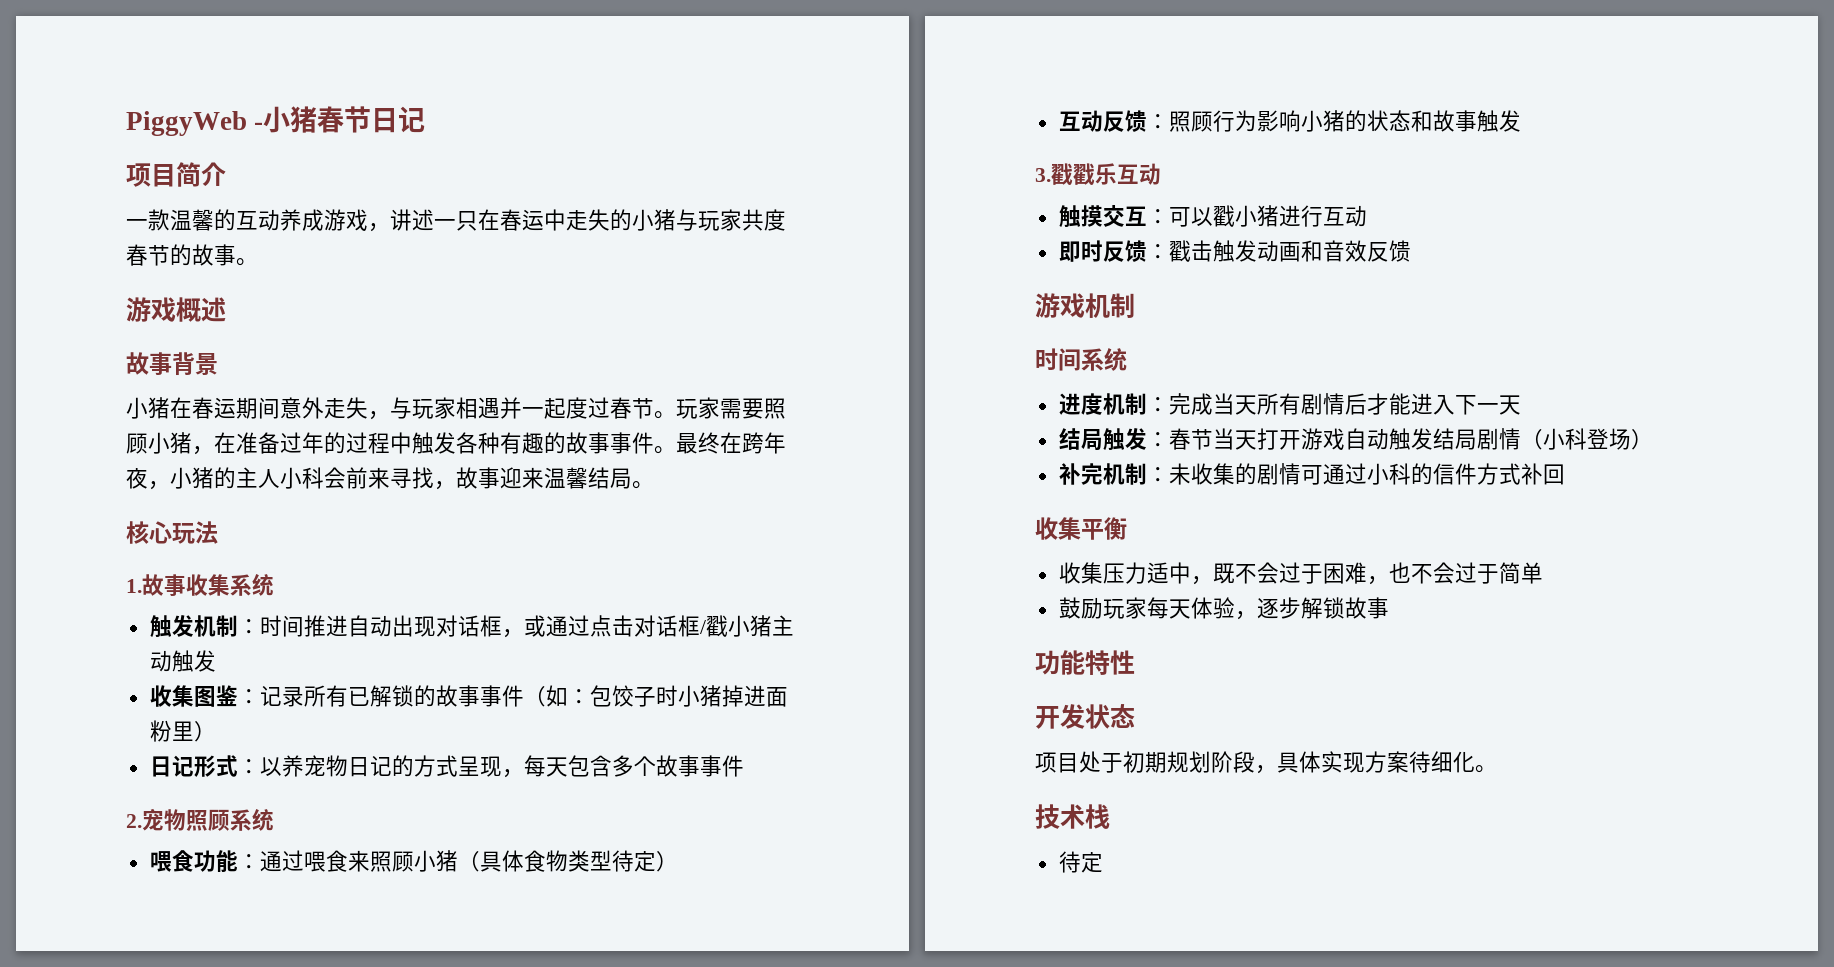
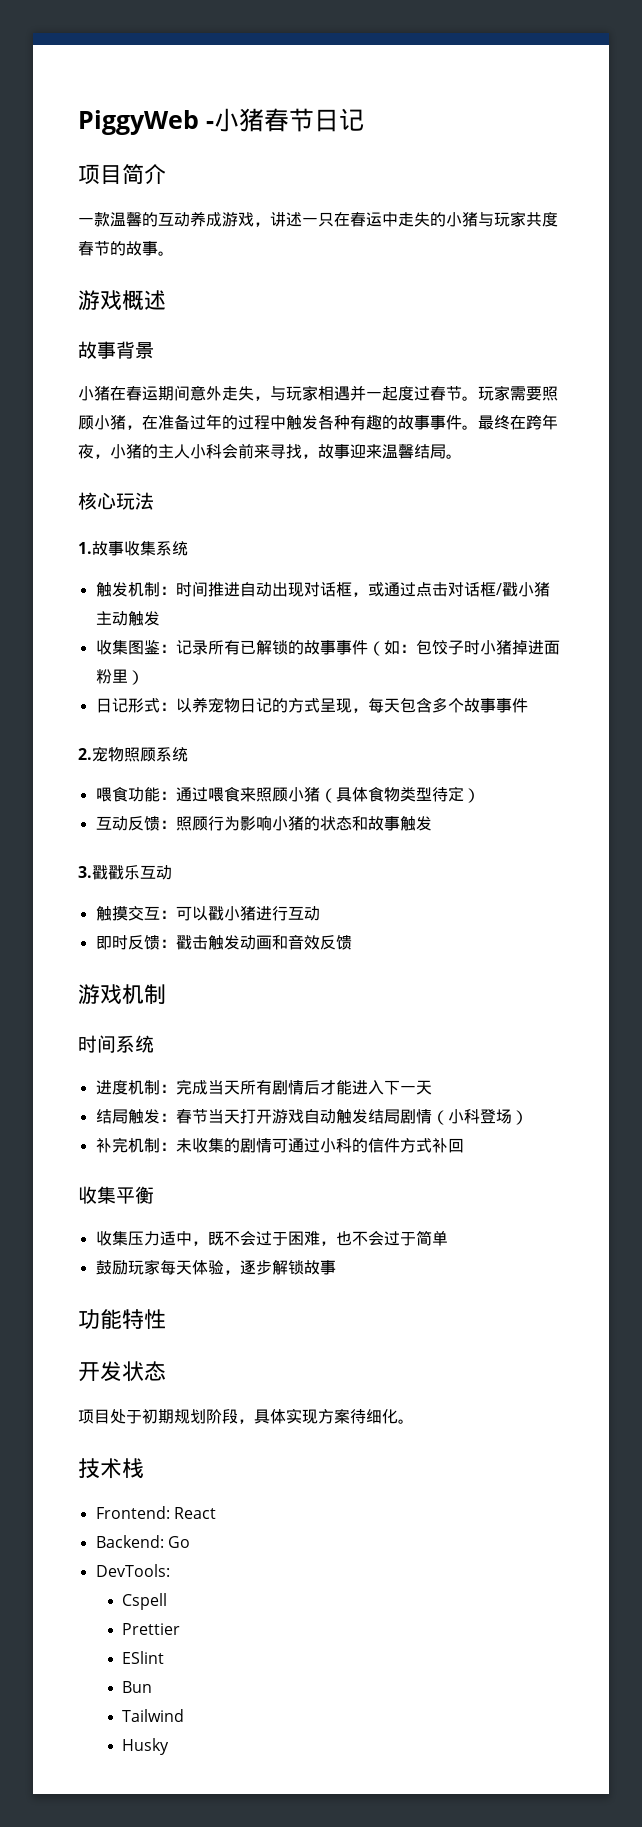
  技术栈
- 待定
+ Frontend: React
+ Backend: Go
+ DevTools:
+ Cspell
+ Prettier
+ ESlint
+ Bun
+ Tailwind
+ Husky

